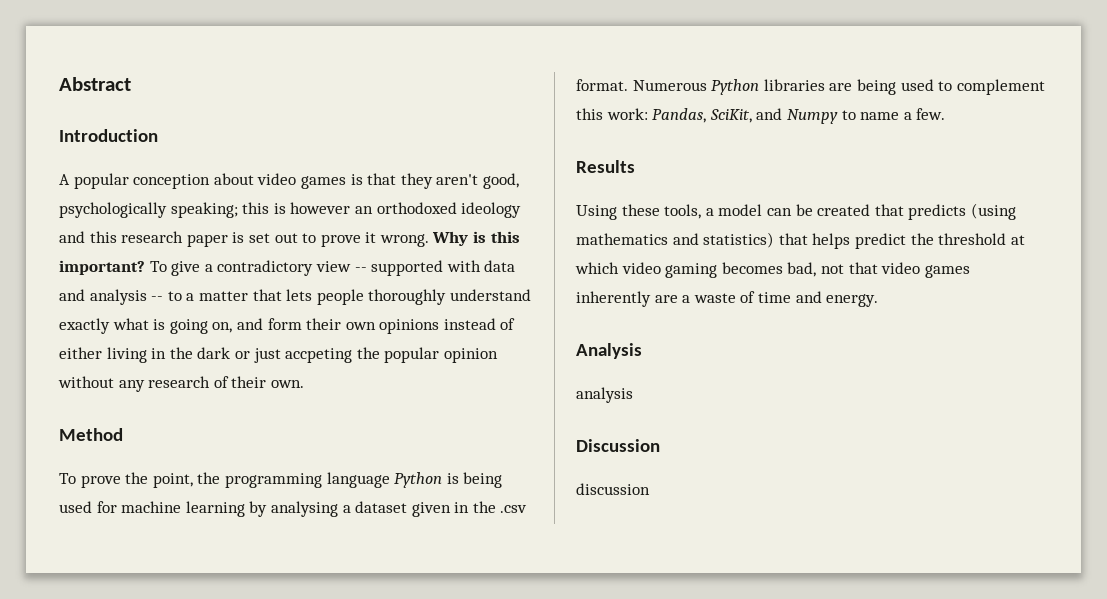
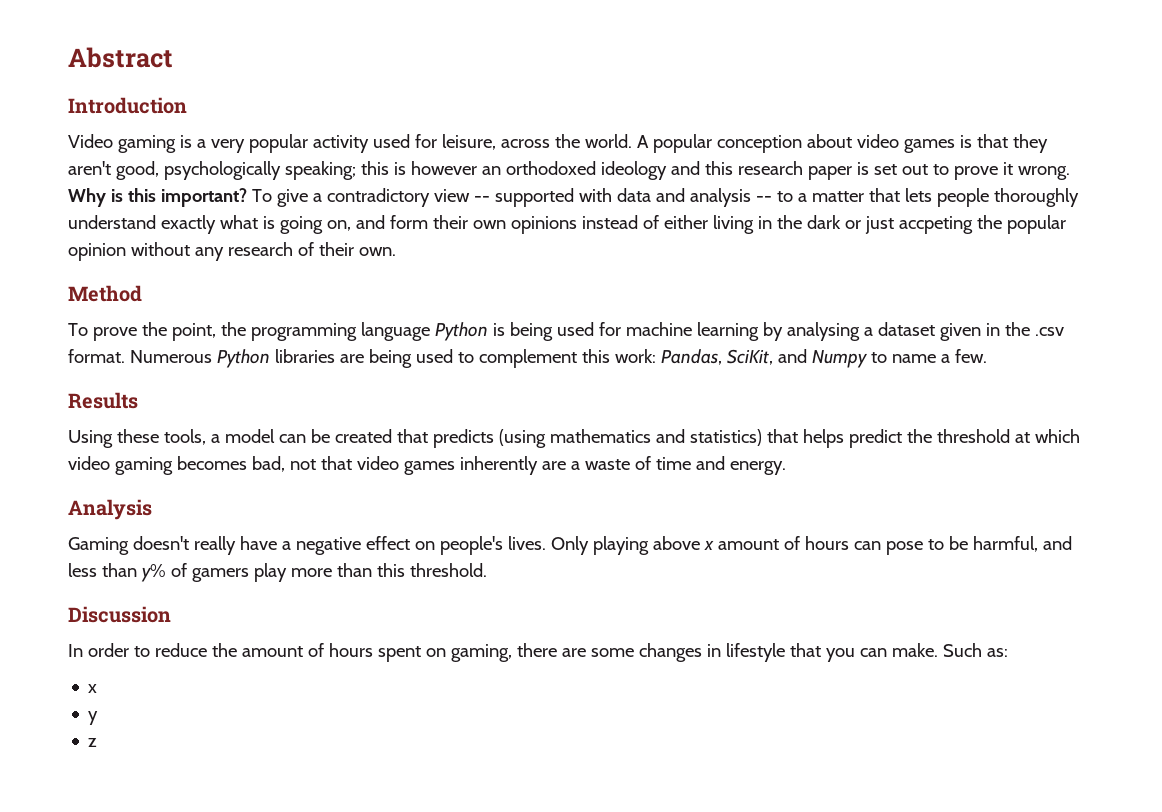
+ Video gaming is a very popular activity used for leisure, across the world.
  Analysis
- analysis
+ Gaming doesn't really have a negative effect on people's lives. Only playing above x amount of hours can pose to be harmful, and less than y% of gamers play more than this threshold.
  Discussion
- discussion
+ In order to reduce the amount of hours spent on gaming, there are some changes in lifestyle that you can make. Such as:
+ x
+ y
+ z

